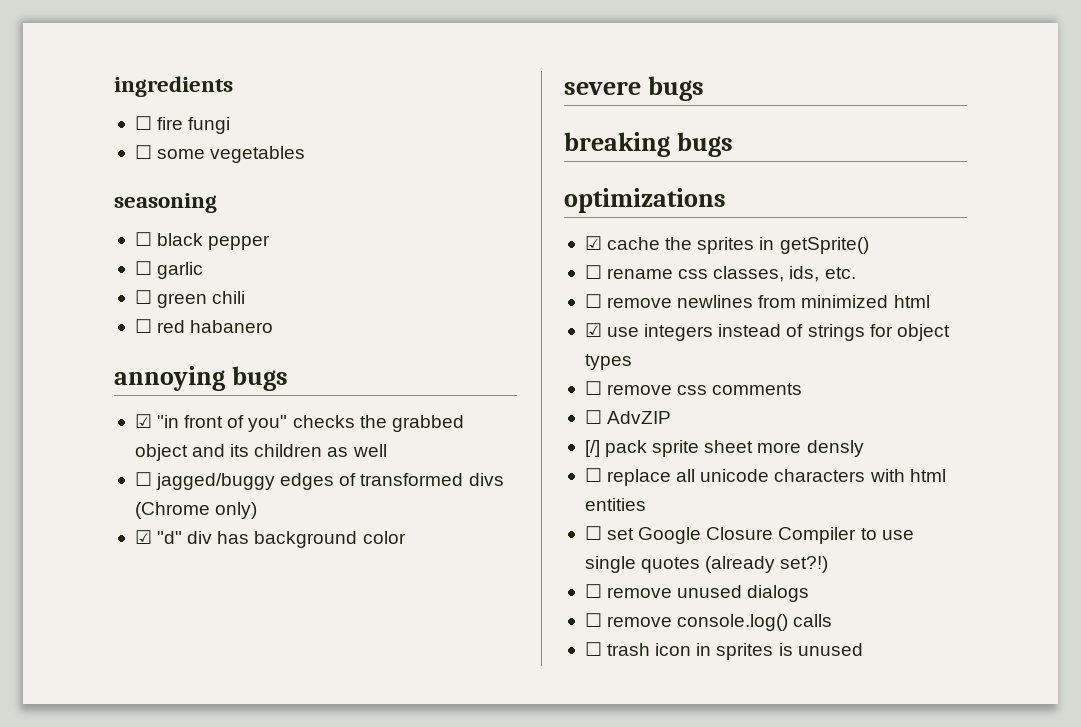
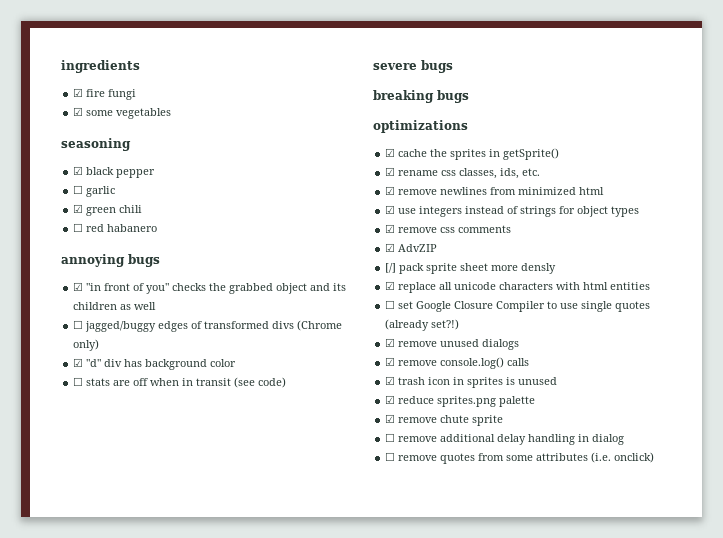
- ☐ fire fungi
+ ☑ fire fungi
- ☐ some vegetables
+ ☑ some vegetables
- ☐ black pepper
+ ☑ black pepper
- ☐ green chili
+ ☑ green chili
+ ☐ stats are off when in transit (see code)
- ☐ rename css classes, ids, etc.
+ ☑ rename css classes, ids, etc.
- ☐ remove newlines from minimized html
+ ☑ remove newlines from minimized html
- ☐ remove css comments
+ ☑ remove css comments
- ☐ AdvZIP
+ ☑ AdvZIP
- ☐ replace all unicode characters with html entities
+ ☑ replace all unicode characters with html entities
- ☐ remove unused dialogs
+ ☑ remove unused dialogs
- ☐ remove console.log() calls
+ ☑ remove console.log() calls
- ☐ trash icon in sprites is unused
+ ☑ trash icon in sprites is unused
+ ☑ reduce sprites.png palette
+ ☑ remove chute sprite
+ ☐ remove additional delay handling in dialog
+ ☐ remove quotes from some attributes (i.e. onclick)

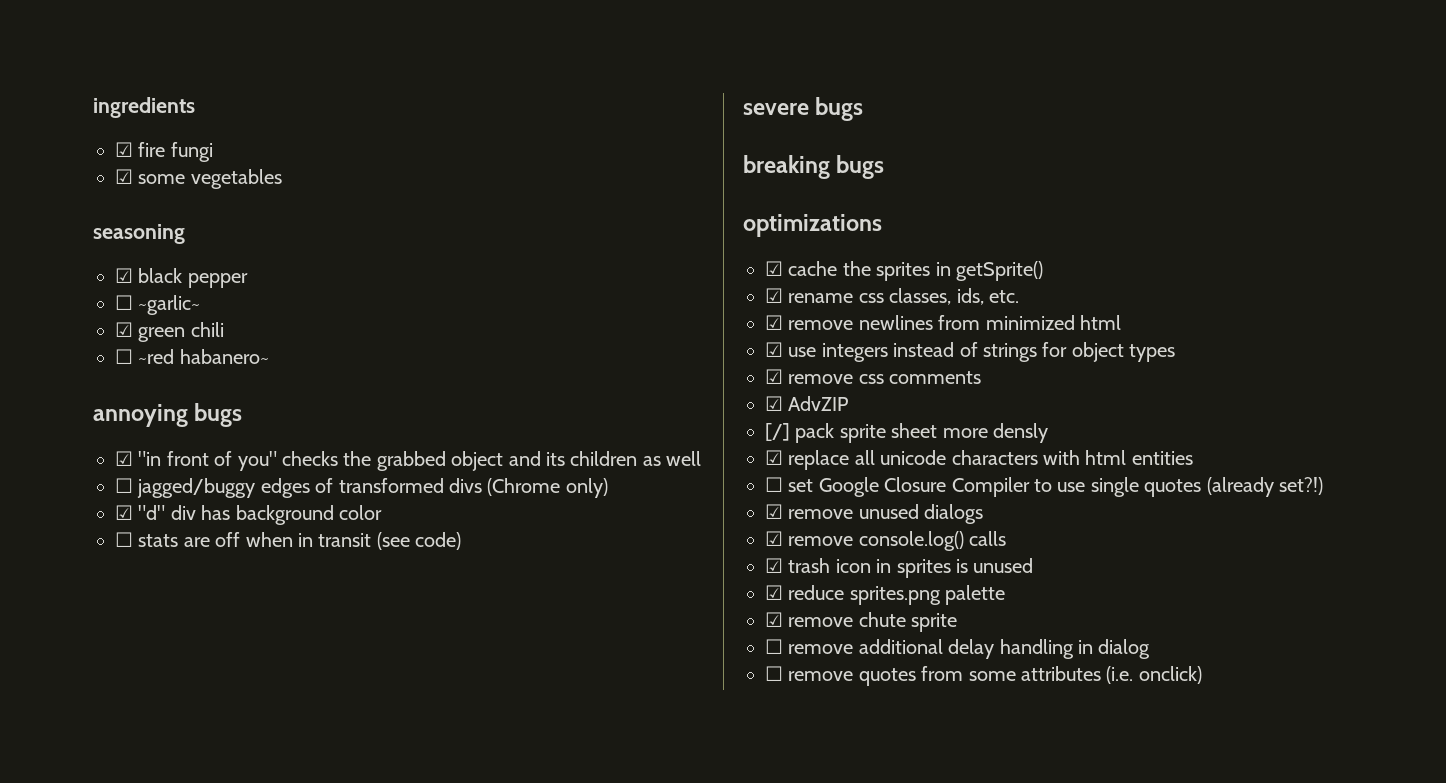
- ☐ garlic
+ ☐ ~garlic~
- ☐ red habanero
+ ☐ ~red habanero~

